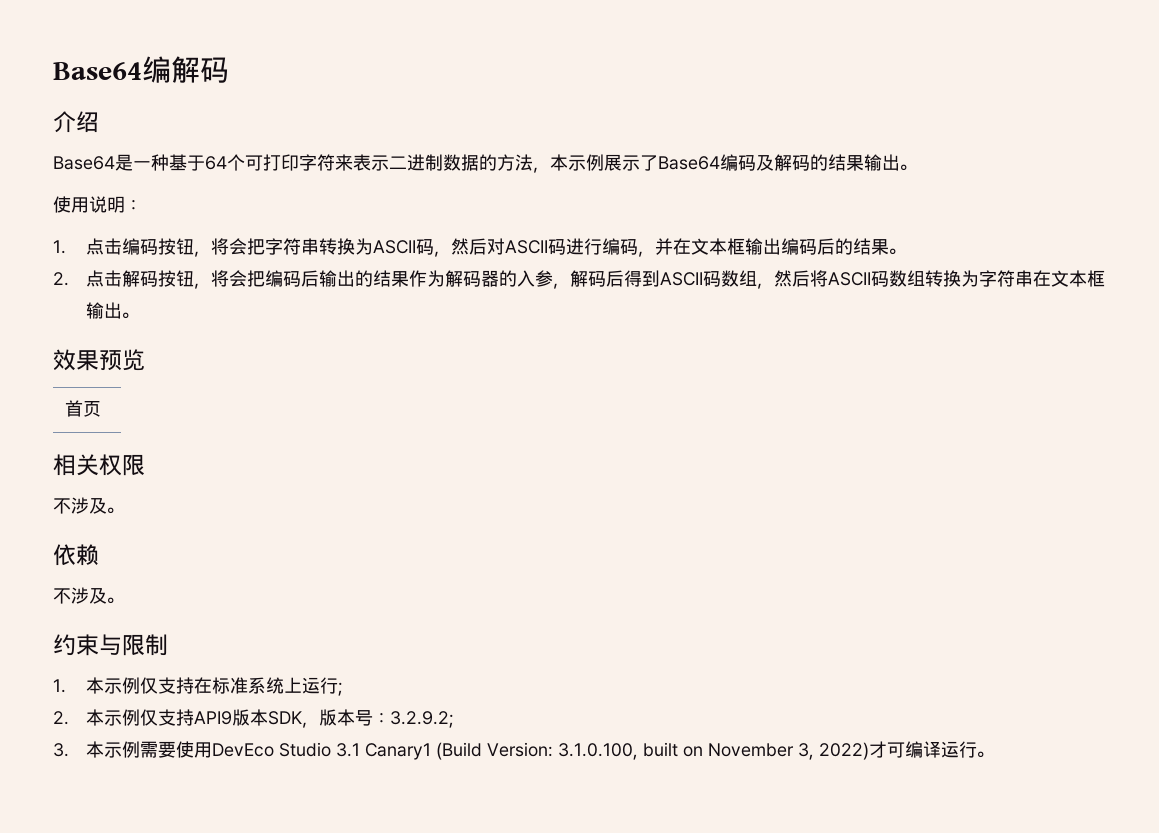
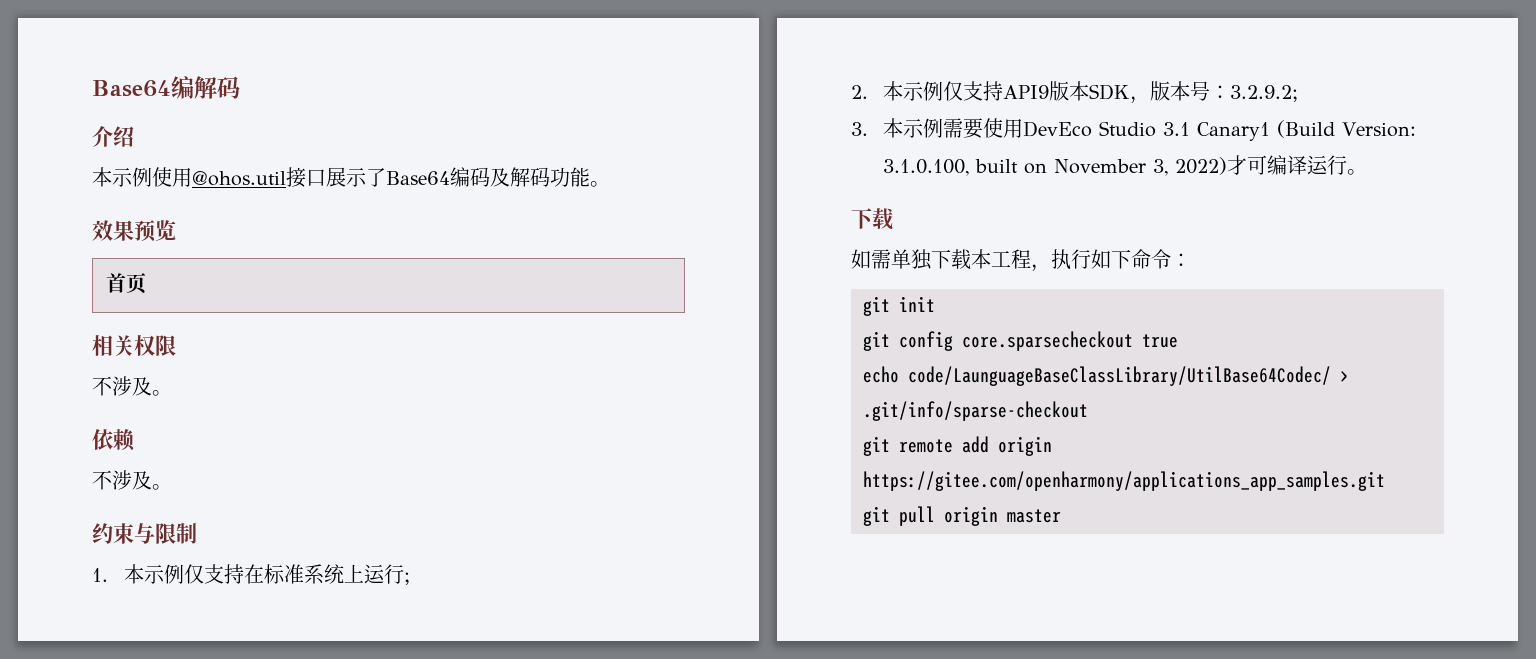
- Base64是一种基于64个可打印字符来表示二进制数据的方法，本示例展示了Base64编码及解码的结果输出。
- 使用说明：
- 1.点击编码按钮，将会把字符串转换为ASCII码，然后对ASCII码进行编码，并在文本框输出编码后的结果。
- 2.点击解码按钮，将会把编码后输出的结果作为解码器的入参，解码后得到ASCII码数组，然后将ASCII码数组转换为字符串在文本框输出。
+ 本示例使用@ohos.util接口展示了Base64编码及解码功能。
  3.本示例需要使用DevEco Studio 3.1 Canary1 (Build Version: 3.1.0.100, built on November 3, 2022)才可编译运行。
+ 下载
+ 如需单独下载本工程，执行如下命令：
+ git init
+ git config core.sparsecheckout true
+ echo code/LaunguageBaseClassLibrary/UtilBase64Codec/ > .git/info/sparse-checkout
+ git remote add origin https://gitee.com/openharmony/applications_app_samples.git
+ git pull origin master

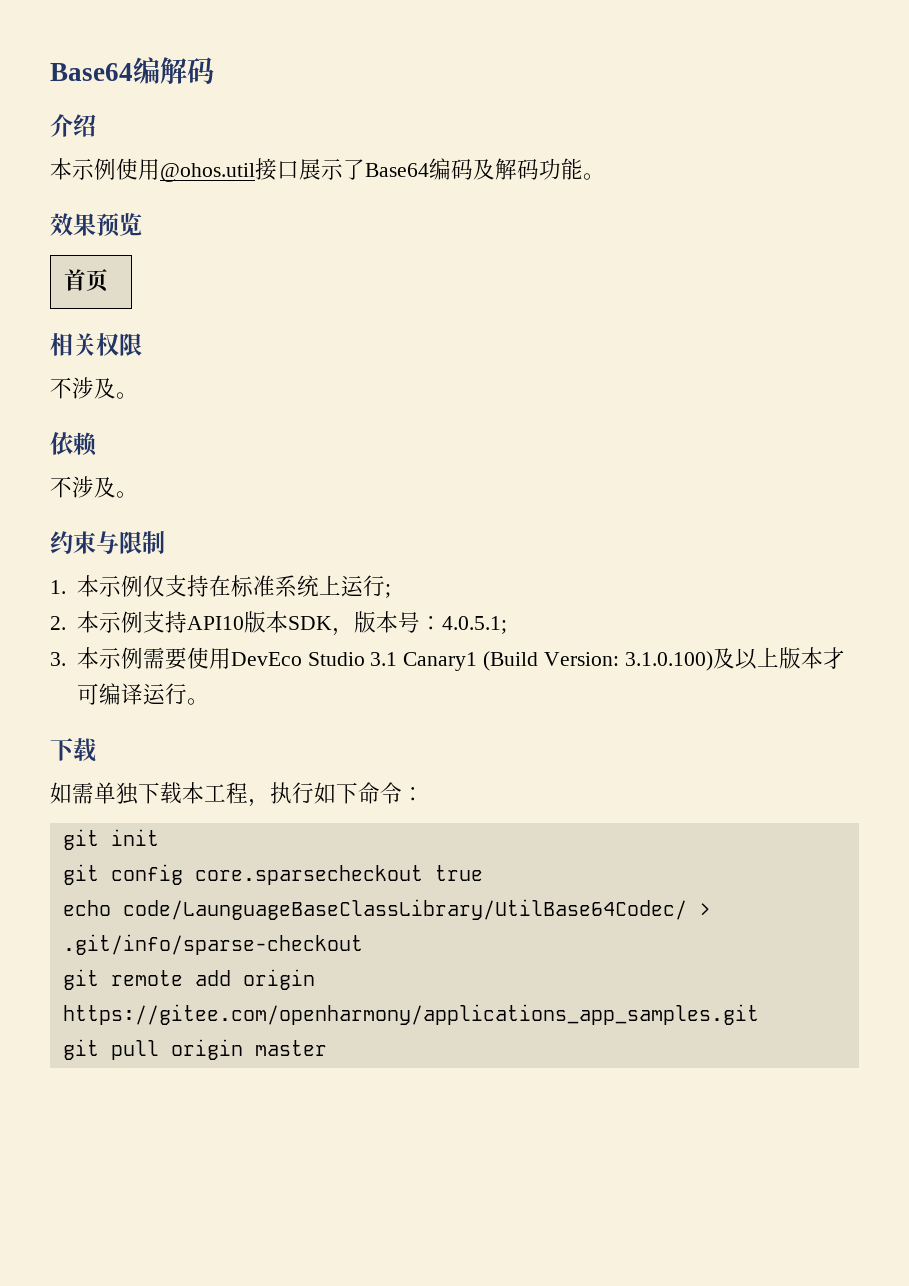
- 2.本示例仅支持API9版本SDK，版本号：3.2.9.2;
+ 2.本示例支持API10版本SDK，版本号：4.0.5.1;
- 3.本示例需要使用DevEco Studio 3.1 Canary1 (Build Version: 3.1.0.100, built on November 3, 2022)才可编译运行。
+ 3.本示例需要使用DevEco Studio 3.1 Canary1 (Build Version: 3.1.0.100)及以上版本才可编译运行。

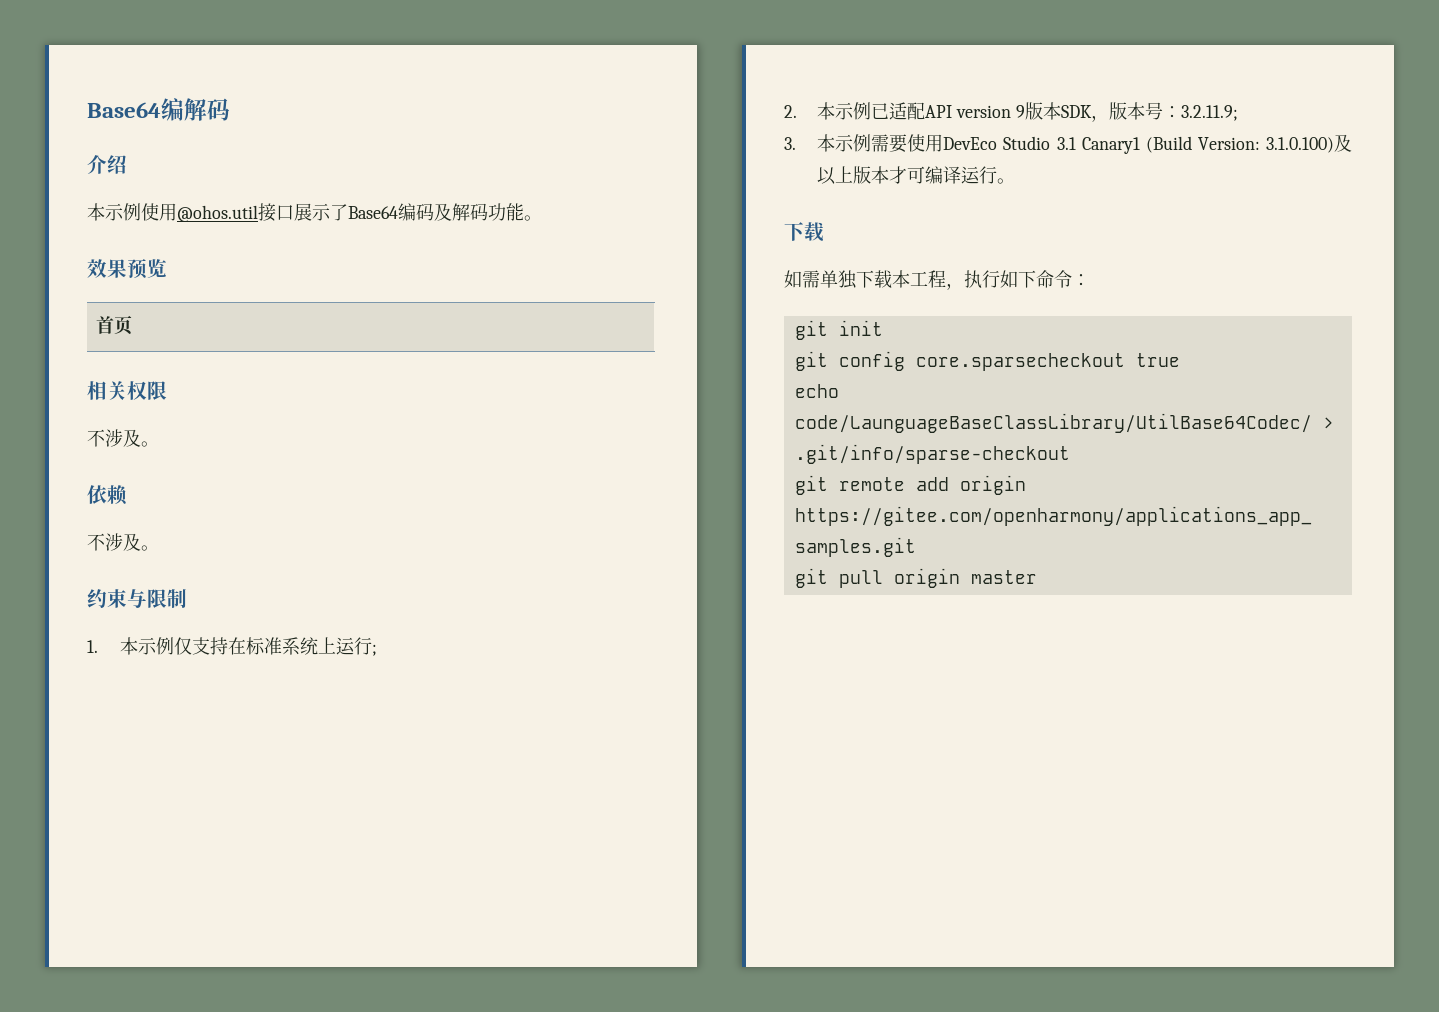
- 2.本示例支持API10版本SDK，版本号：4.0.5.1;
+ 2.本示例已适配API version 9版本SDK，版本号：3.2.11.9;

